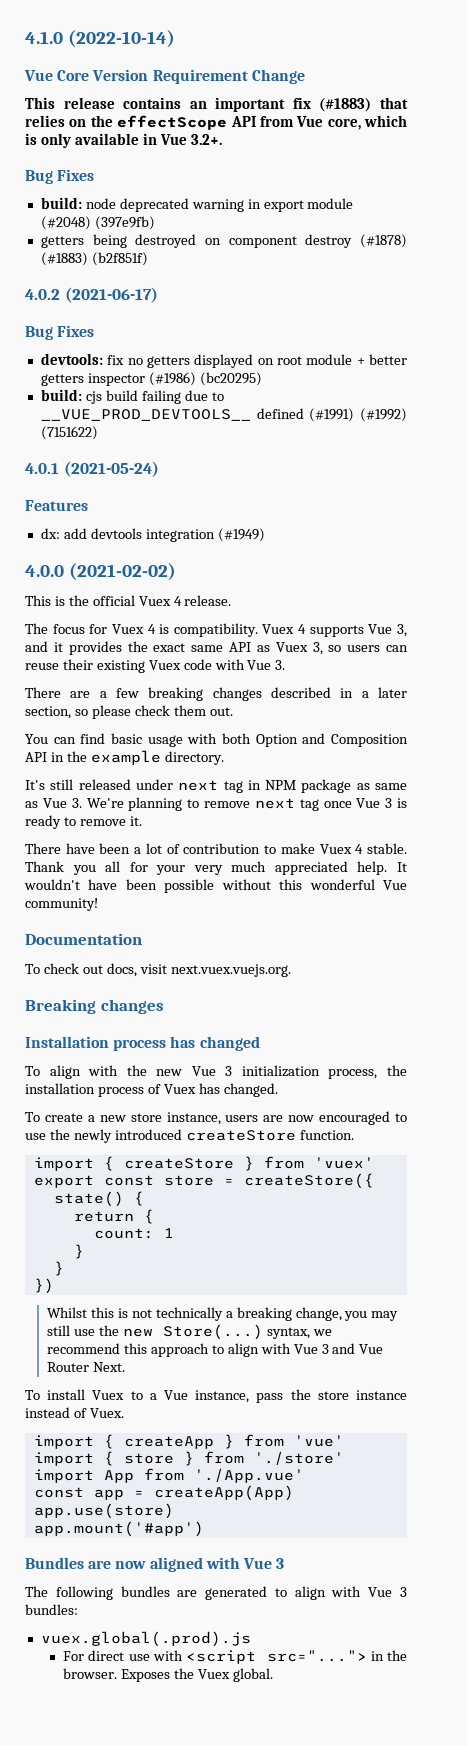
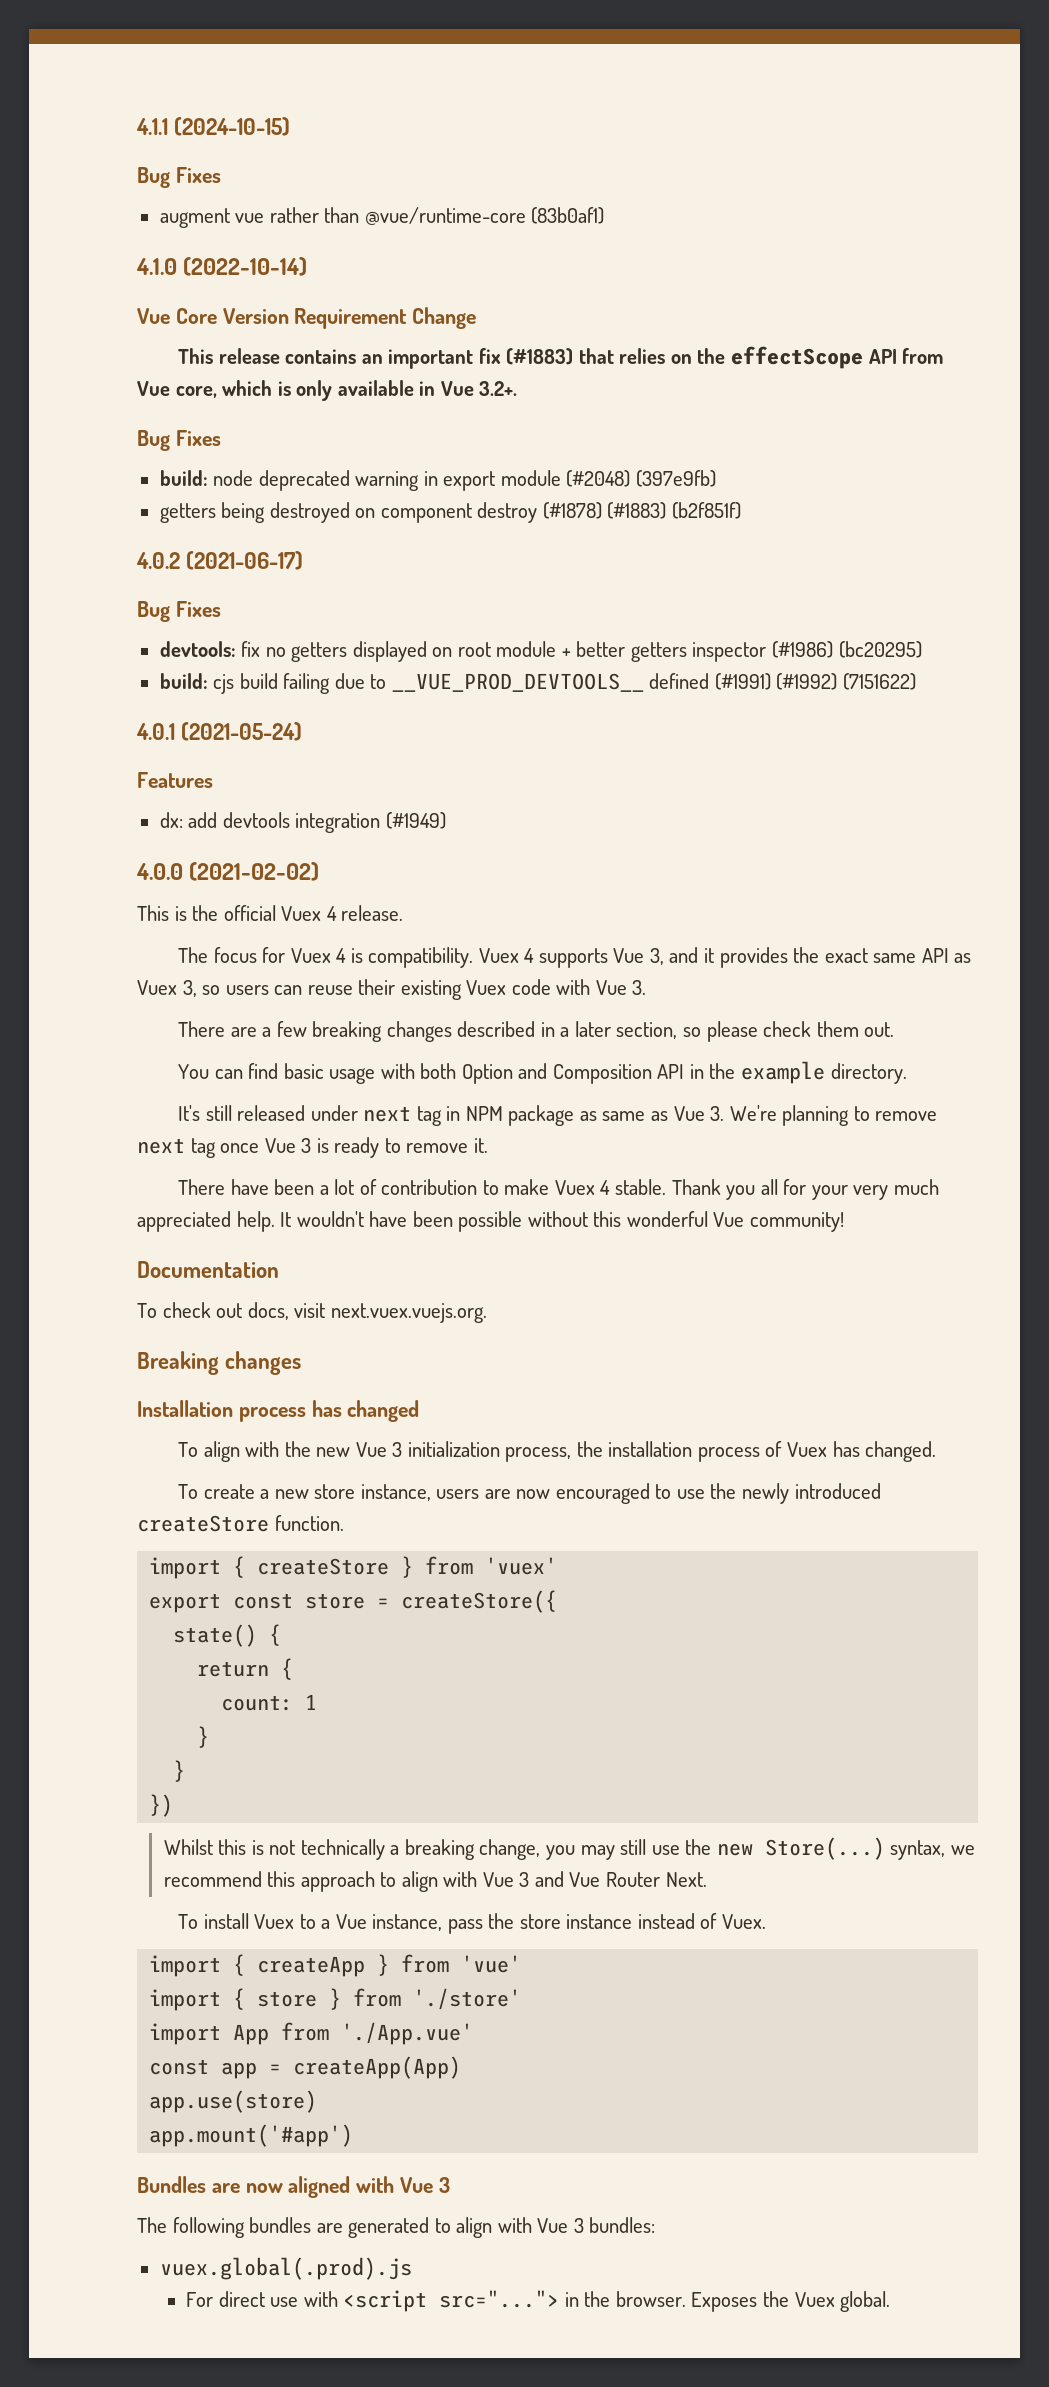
+ 4.1.1 (2024-10-15)
+ Bug Fixes
+ augment vue rather than @vue/runtime-core (83b0af1)

